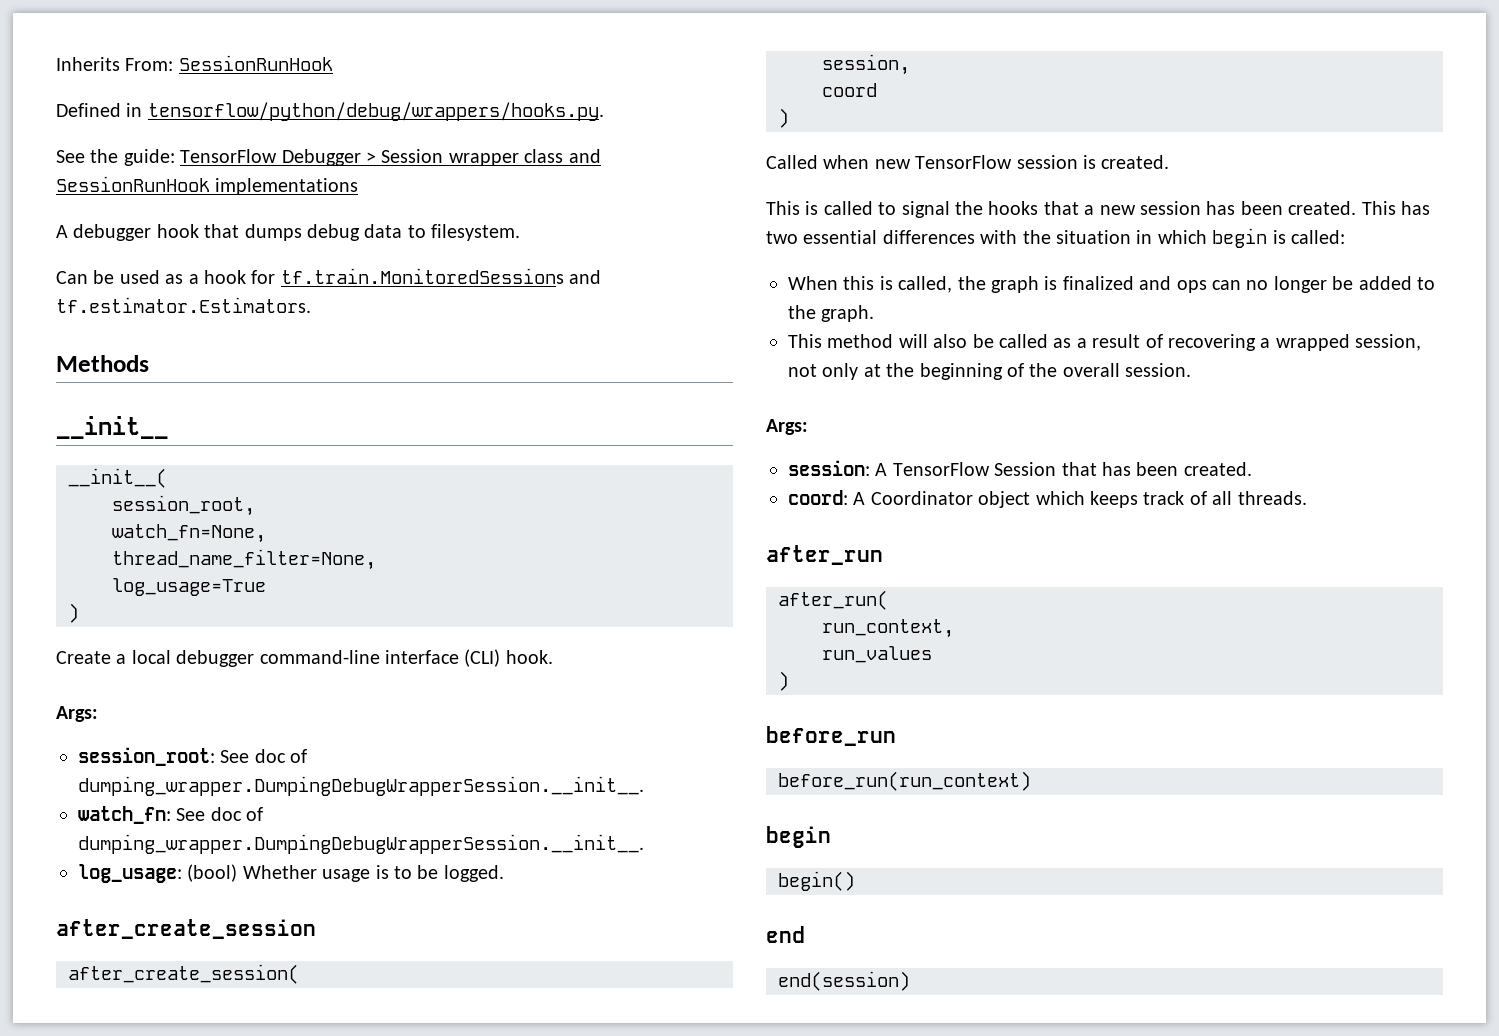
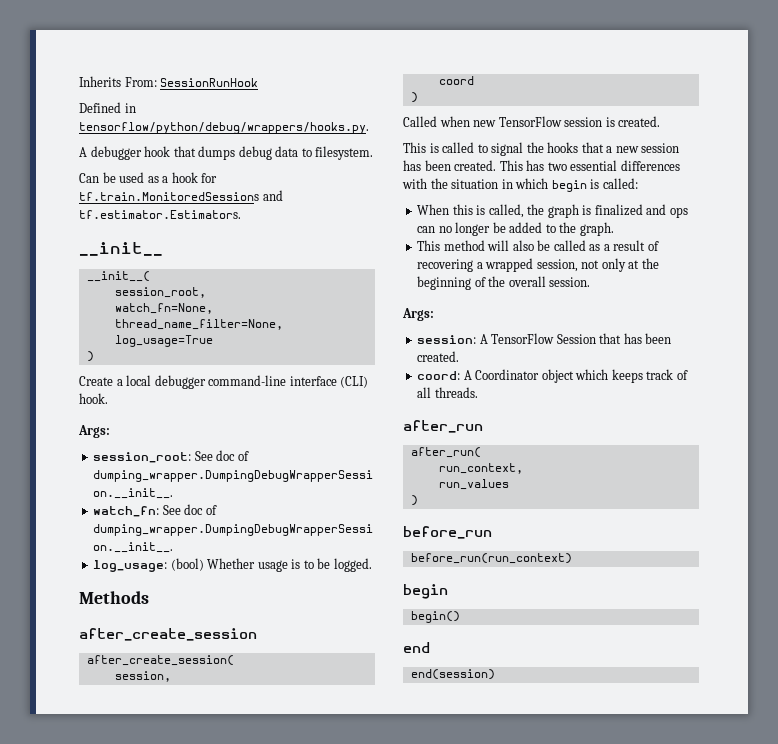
- See the guide: TensorFlow Debugger > Session wrapper class and SessionRunHook implementations
- Methods
+ Methods

